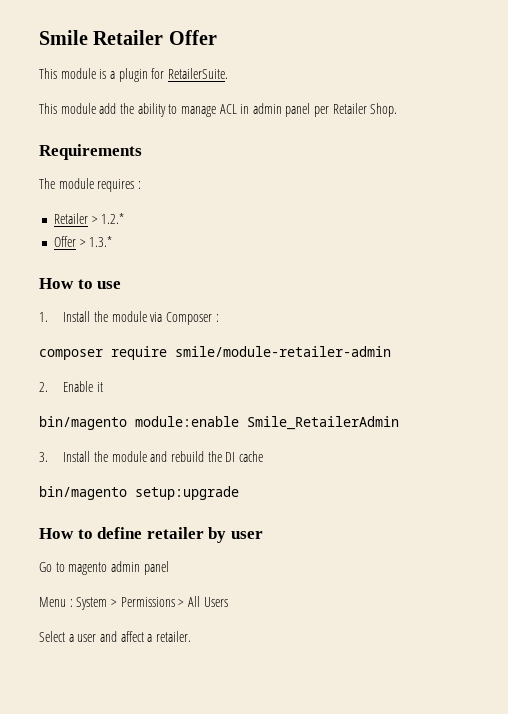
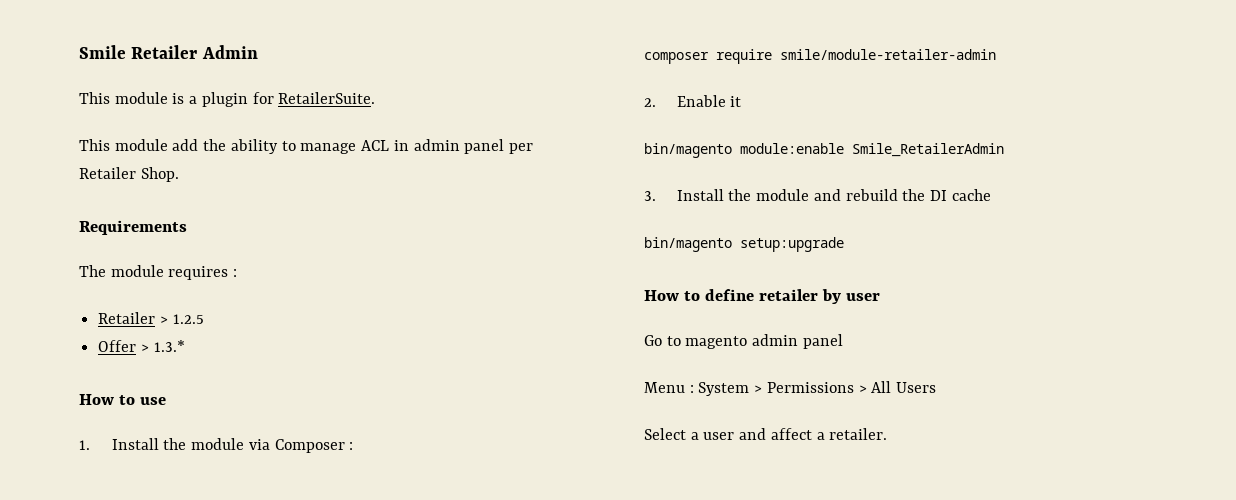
- Smile Retailer Offer
+ Smile Retailer Admin
- Retailer > 1.2.*
+ Retailer > 1.2.5

